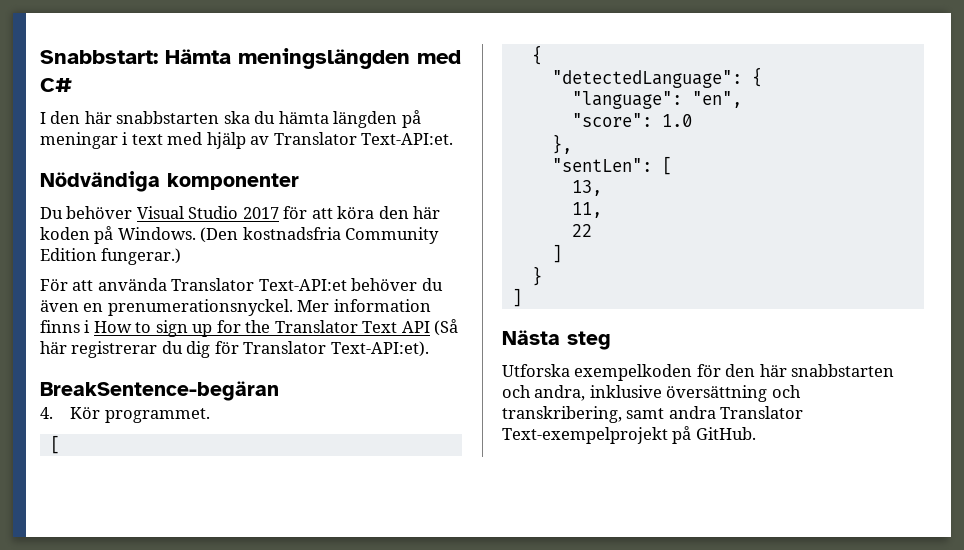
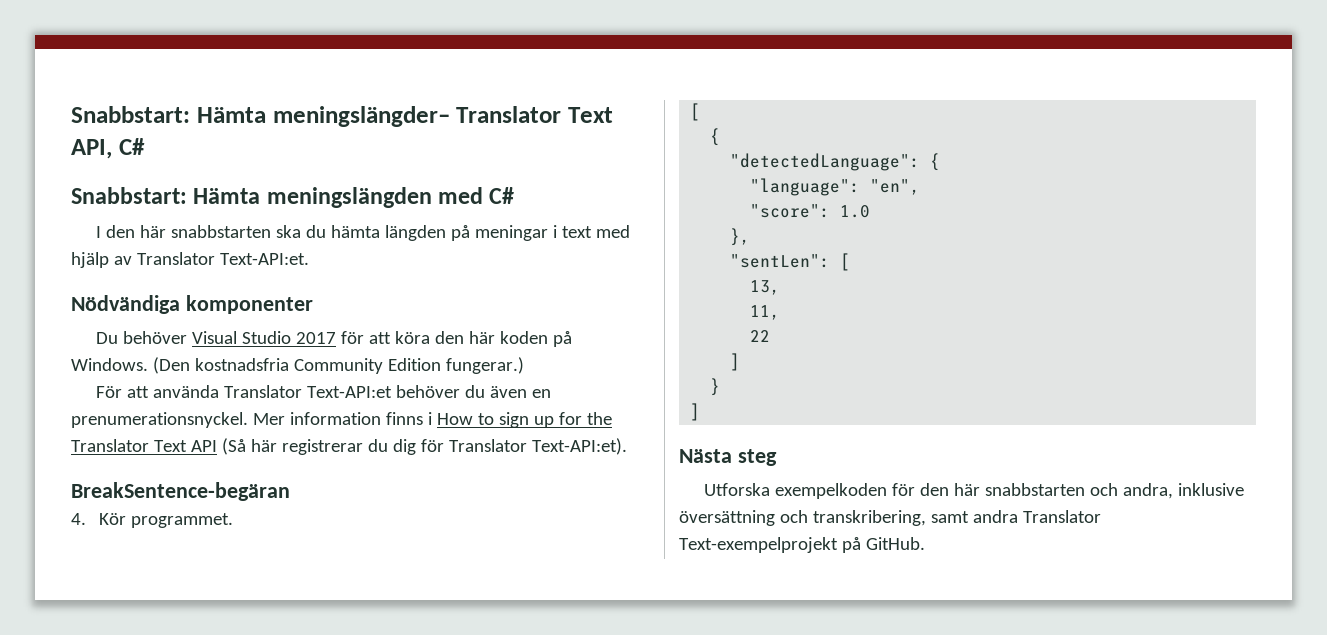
+ Snabbstart: Hämta meningslängder– Translator Text API, C#

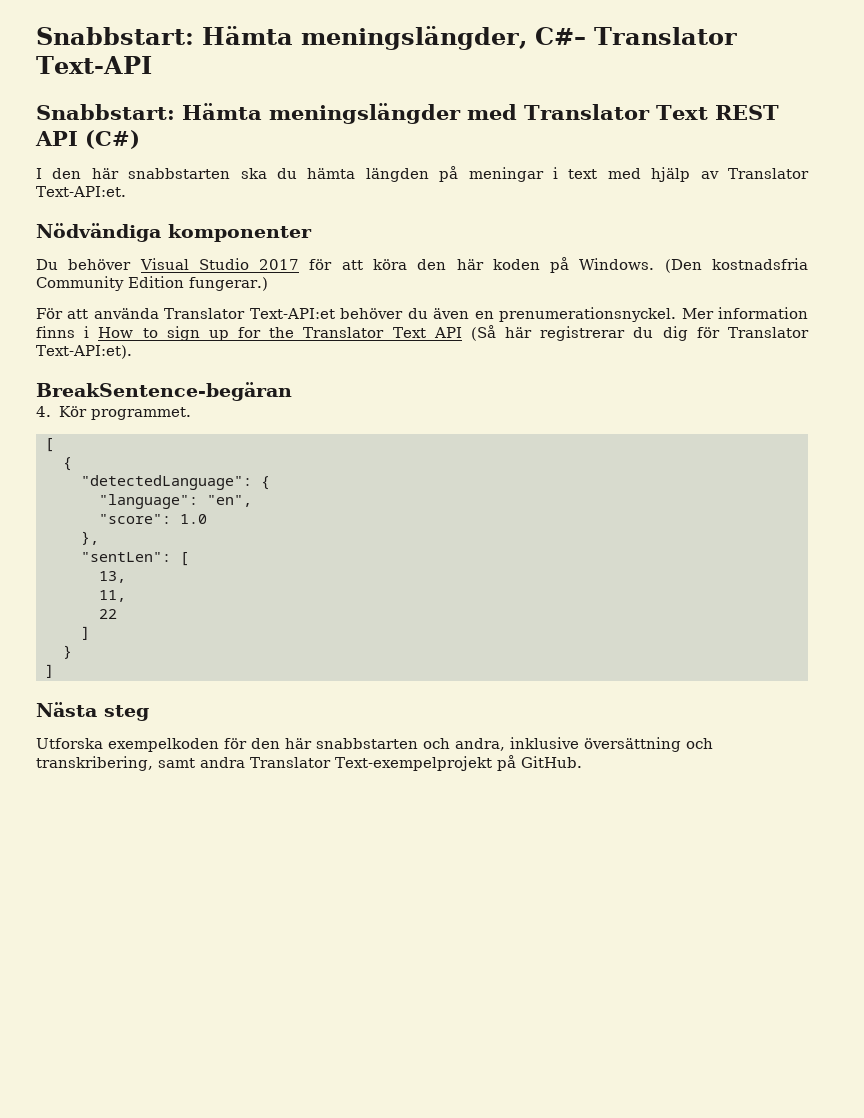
- Snabbstart: Hämta meningslängder– Translator Text API, C#
- Snabbstart: Hämta meningslängden med C#
+ Snabbstart: Hämta meningslängder, C#– Translator Text-API
+ Snabbstart: Hämta meningslängder med Translator Text REST API (C#)

